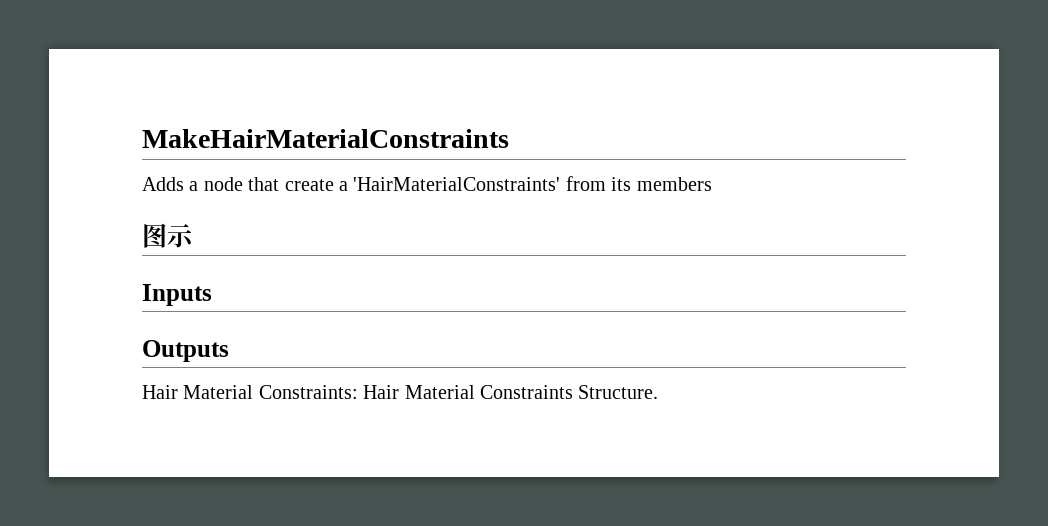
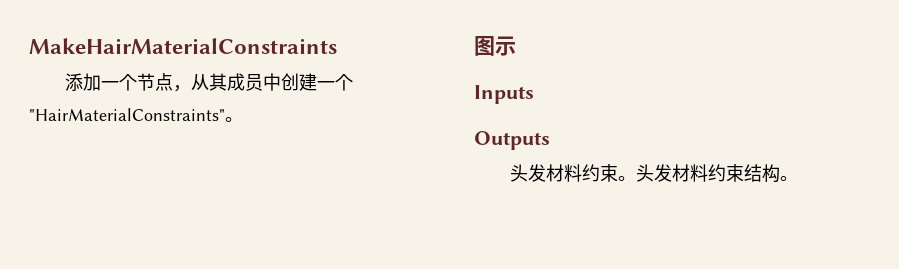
- Adds a node that create a 'HairMaterialConstraints' from its members
+ 添加一个节点，从其成员中创建一个"HairMaterialConstraints"。
  图示
  Inputs
  Outputs
- Hair Material Constraints: Hair Material Constraints Structure.
+ 头发材料约束。头发材料约束结构。

